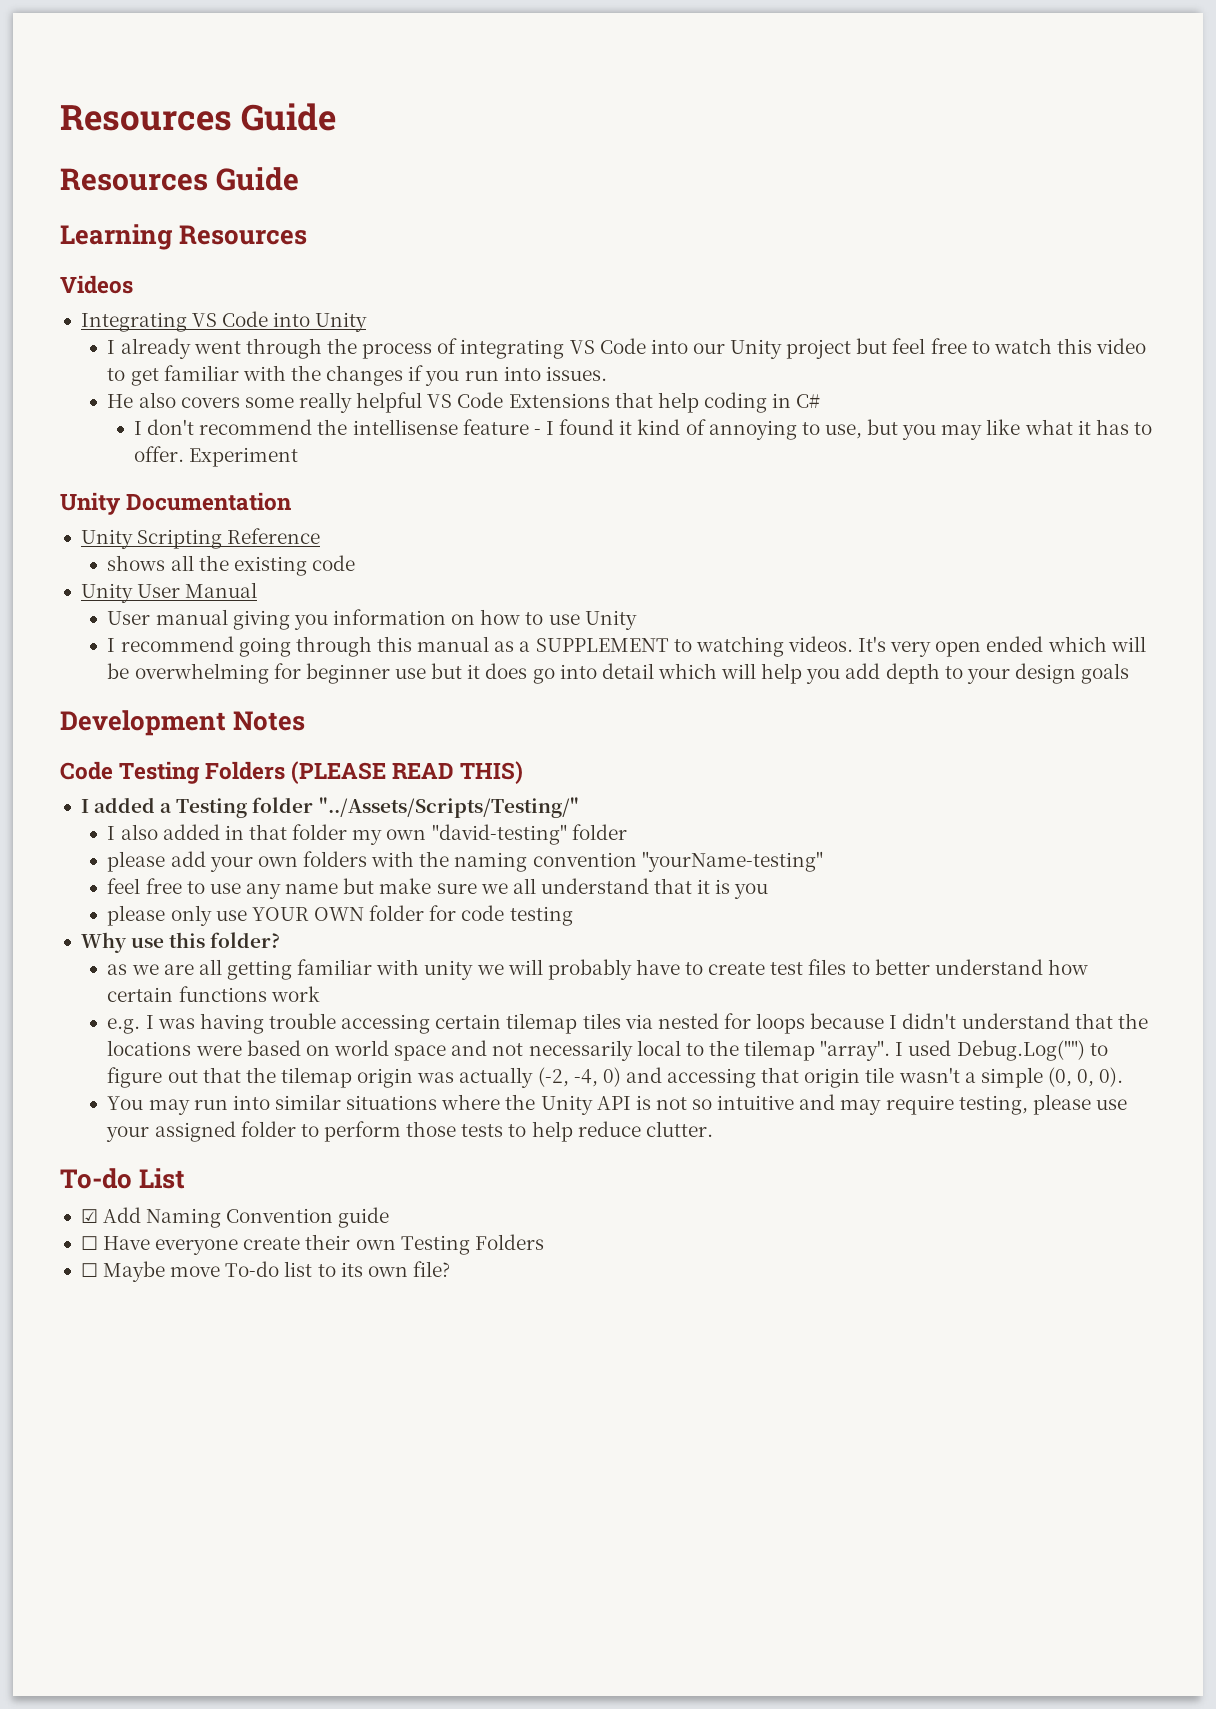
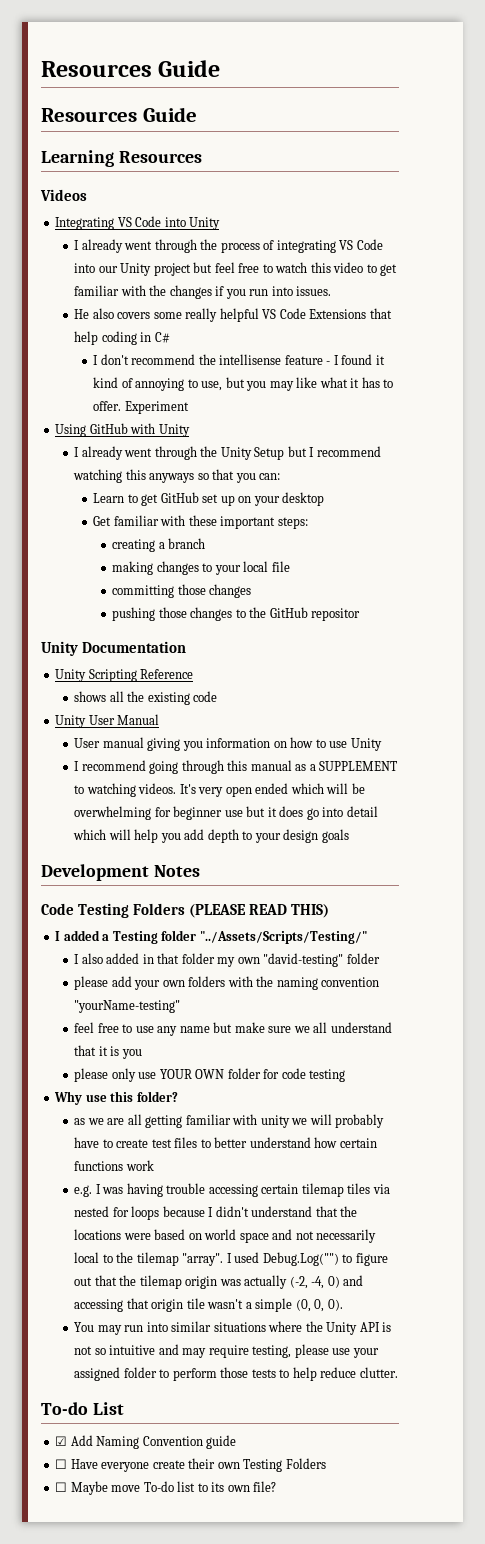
+ Using GitHub with Unity
+ I already went through the Unity Setup but I recommend watching this anyways so that you can:
+ Learn to get GitHub set up on your desktop
+ Get familiar with these important steps:
+ creating a branch
+ making changes to your local file
+ committing those changes
+ pushing those changes to the GitHub repositor

